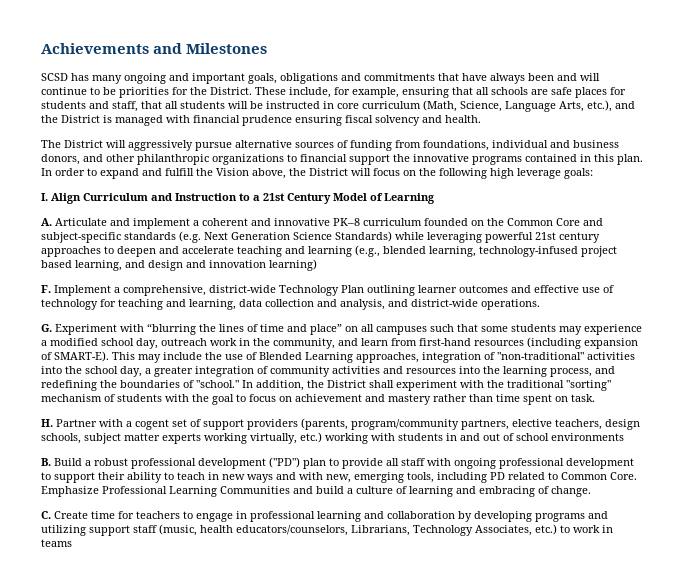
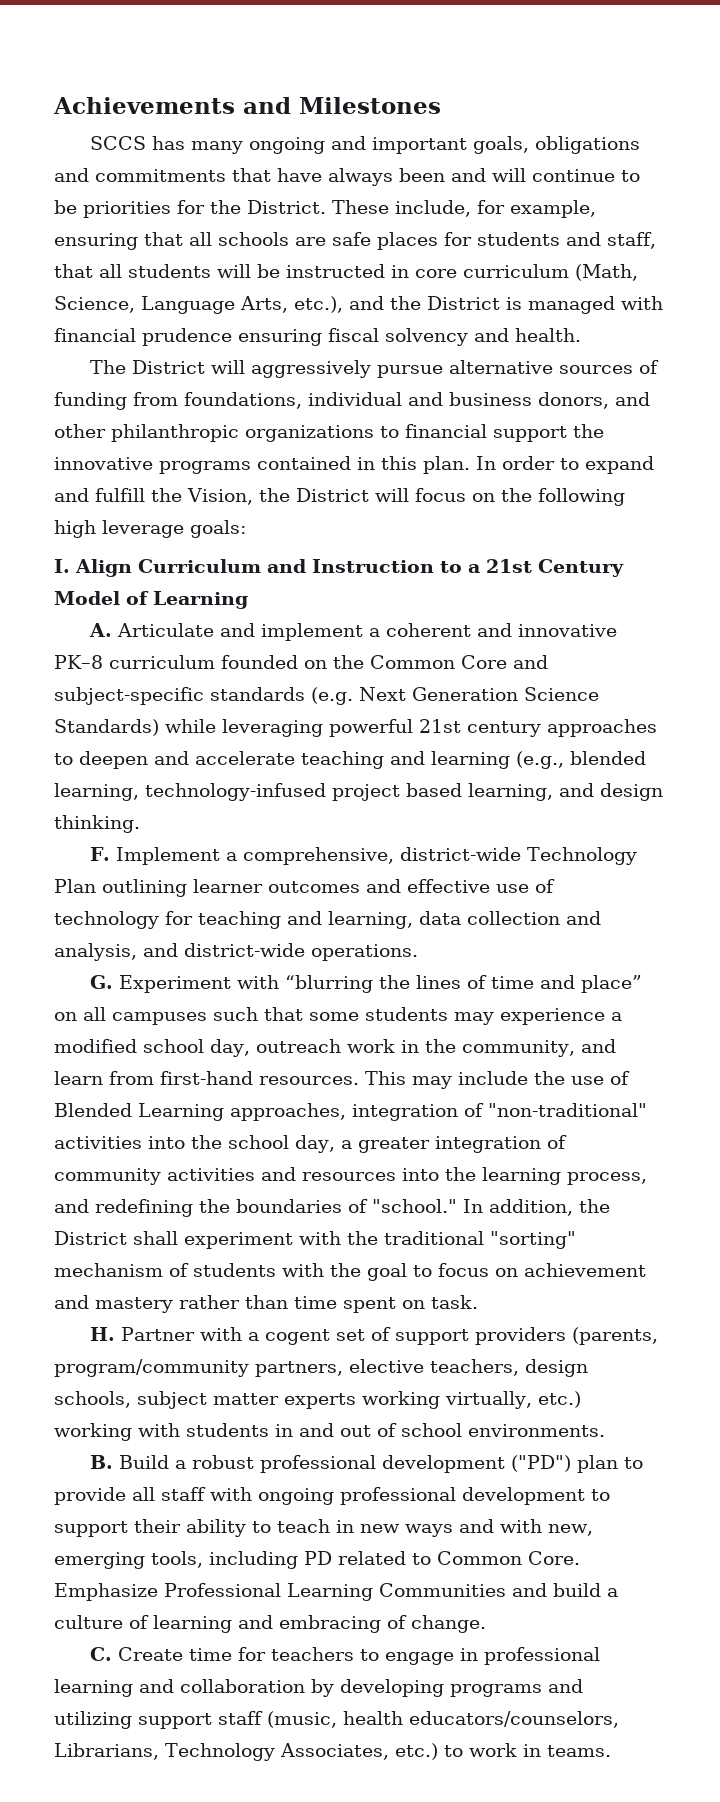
- SCSD has many ongoing and important goals, obligations and commitments that have always been and will continue to be priorities for the District.
+ SCCS has many ongoing and important goals, obligations and commitments that have always been and will continue to be priorities for the District.
- In order to expand and fulfill the Vision above, the District will focus on the following high leverage goals:
+ In order to expand and fulfill the Vision, the District will focus on the following high leverage goals:
- A. Articulate and implement a coherent and innovative PK–8 curriculum founded on the Common Core and subject-specific standards (e.g. Next Generation Science Standards) while leveraging powerful 21st century approaches to deepen and accelerate teaching and learning (e.g., blended learning, technology-infused project based learning, and design and innovation learning)
+ A. Articulate and implement a coherent and innovative PK–8 curriculum founded on the Common Core and subject-specific standards (e.g. Next Generation Science Standards) while leveraging powerful 21st century approaches to deepen and accelerate teaching and learning (e.g., blended learning, technology-infused project based learning, and design thinking.
- G. Experiment with “blurring the lines of time and place” on all campuses such that some students may experience a modified school day, outreach work in the community, and learn from first-hand resources (including expansion of SMART-E).
+ G. Experiment with “blurring the lines of time and place” on all campuses such that some students may experience a modified school day, outreach work in the community, and learn from first-hand resources.
- H. Partner with a cogent set of support providers (parents, program/community partners, elective teachers, design schools, subject matter experts working virtually, etc.) working with students in and out of school environments
+ H. Partner with a cogent set of support providers (parents, program/community partners, elective teachers, design schools, subject matter experts working virtually, etc.) working with students in and out of school environments.
- C. Create time for teachers to engage in professional learning and collaboration by developing programs and utilizing support staff (music, health educators/counselors, Librarians, Technology Associates, etc.) to work in teams
+ C. Create time for teachers to engage in professional learning and collaboration by developing programs and utilizing support staff (music, health educators/counselors, Librarians, Technology Associates, etc.) to work in teams.

